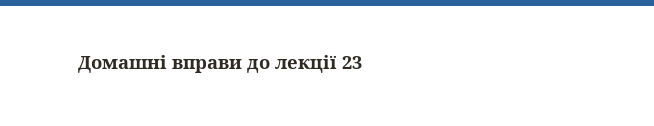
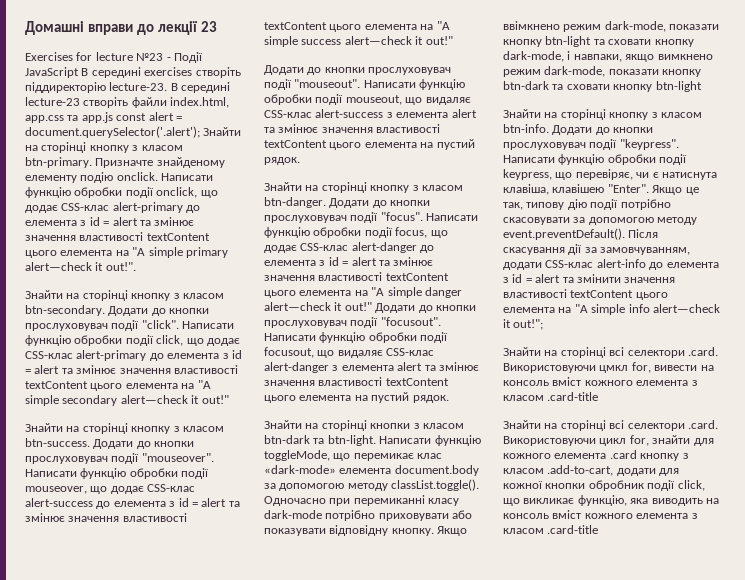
+ Exercises for lecture №23 - Події JavaScript В середині exercises створіть піддиректорію lecture-23. В середині lecture-23 створіть файли index.html, app.css та app.js const alert = document.querySelector('.alert'); Знайти на сторінці кнопку з класом btn-primary. Призначте знайденому елементу подію onclick. Написати функцію обробки події onclick, що додає CSS-клас alert-primary до елемента з id = alert та змінює значення властивості textContent цього елемента на "A simple primary alert—check it out!".
+ Знайти на сторінці кнопку з класом btn-secondary. Додати до кнопки прослуховувач події "click". Написати функцію обробки події click, що додає CSS-клас alert-primary до елемента з id = alert та змінює значення властивості textContent цього елемента на "A simple secondary alert—check it out!"
+ Знайти на сторінці кнопку з класом btn-success. Додати до кнопки прослуховувач події "mouseover". Написати функцію обробки події mouseover, що додає CSS-клас alert-success до елемента з id = alert та змінює значення властивості textContent цього елемента на "A simple success alert—check it out!"
+ Додати до кнопки прослуховувач події "mouseout". Написати функцію обробки події mouseout, що видаляє CSS-клас alert-success з елемента alert та змінює значення властивості textContent цього елемента на пустий рядок.
+ Знайти на сторінці кнопку з класом btn-danger. Додати до кнопки прослуховувач події "focus". Написати функцію обробки події focus, що додає CSS-клас alert-danger до елемента з id = alert та змінює значення властивості textContent цього елемента на "A simple danger alert—check it out!" Додати до кнопки прослуховувач події "focusout". Написати функцію обробки події focusout, що видаляє CSS-клас alert-danger з елемента alert та змінює значення властивості textContent цього елемента на пустий рядок.
+ Знайти на сторінці кнопки з класом btn-dark та btn-light. Написати функцію toggleMode, що перемикає клас «dark-mode» елемента document.body за допомогою методу classList.toggle(). Одночасно при перемиканні класу dark-mode потрібно приховувати або показувати відповідну кнопку. Якщо ввімкнено режим dark-mode, показати кнопку btn-light та сховати кнопку dark-mode, і навпаки, якщо вимкнено режим dark-mode, показати кнопку btn-dark та сховати кнопку btn-light
+ Знайти на сторінці кнопку з класом btn-info. Додати до кнопки прослуховувач події "keypress". Написати функцію обробки події keypress, що перевіряє, чи є натиснута клавіша, клавішею "Enter". Якщо це так, типову дію події потрібно скасовувати за допомогою методу event.preventDefault(). Після скасування дії за замовчуванням, додати CSS-клас alert-info до елемента з id = alert та змінити значення властивості textContent цього елемента на "A simple info alert—check it out!";
+ Знайти на сторінці всі селектори .card. Використовуючи цмкл for, вивести на консоль вміст кожного елемента з класом .card-title
+ Знайти на сторінці всі селектори .card. Використовуючи цикл for, знайти для кожного елемента .card кнопку з класом .add-to-cart, додати для кожної кнопки обробник події click, що викликає функцію, яка виводить на консоль вміст кожного елемента з класом .card-title

